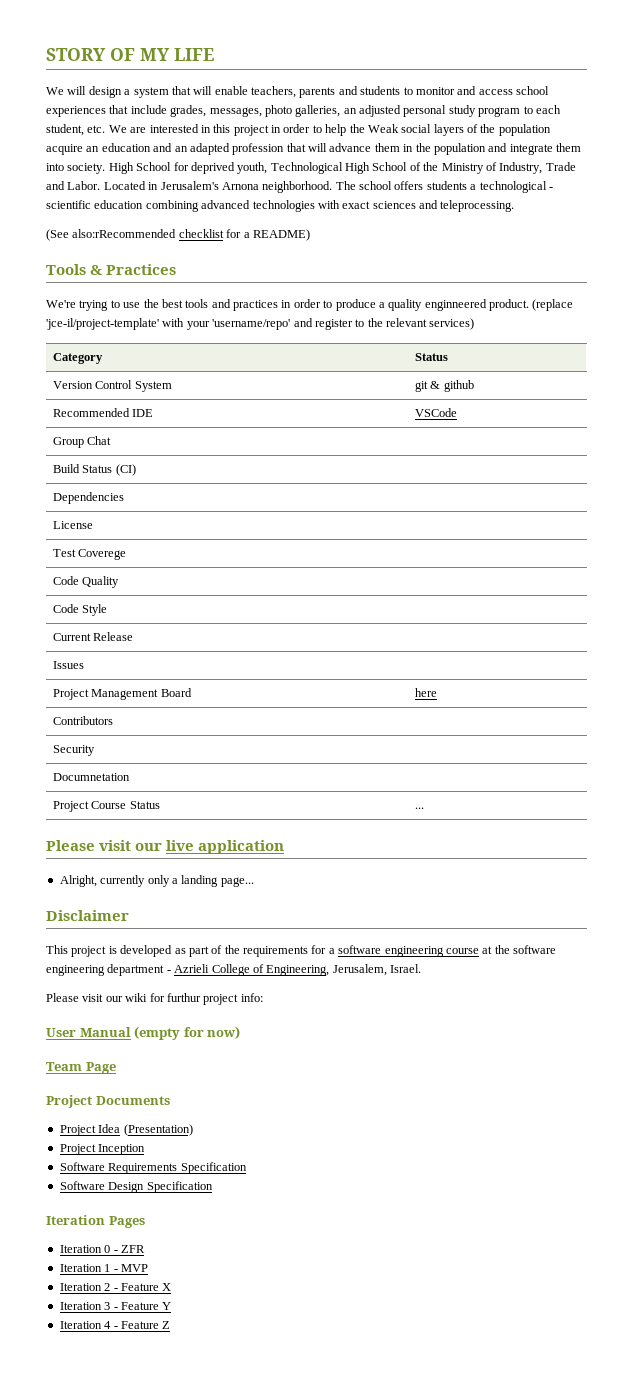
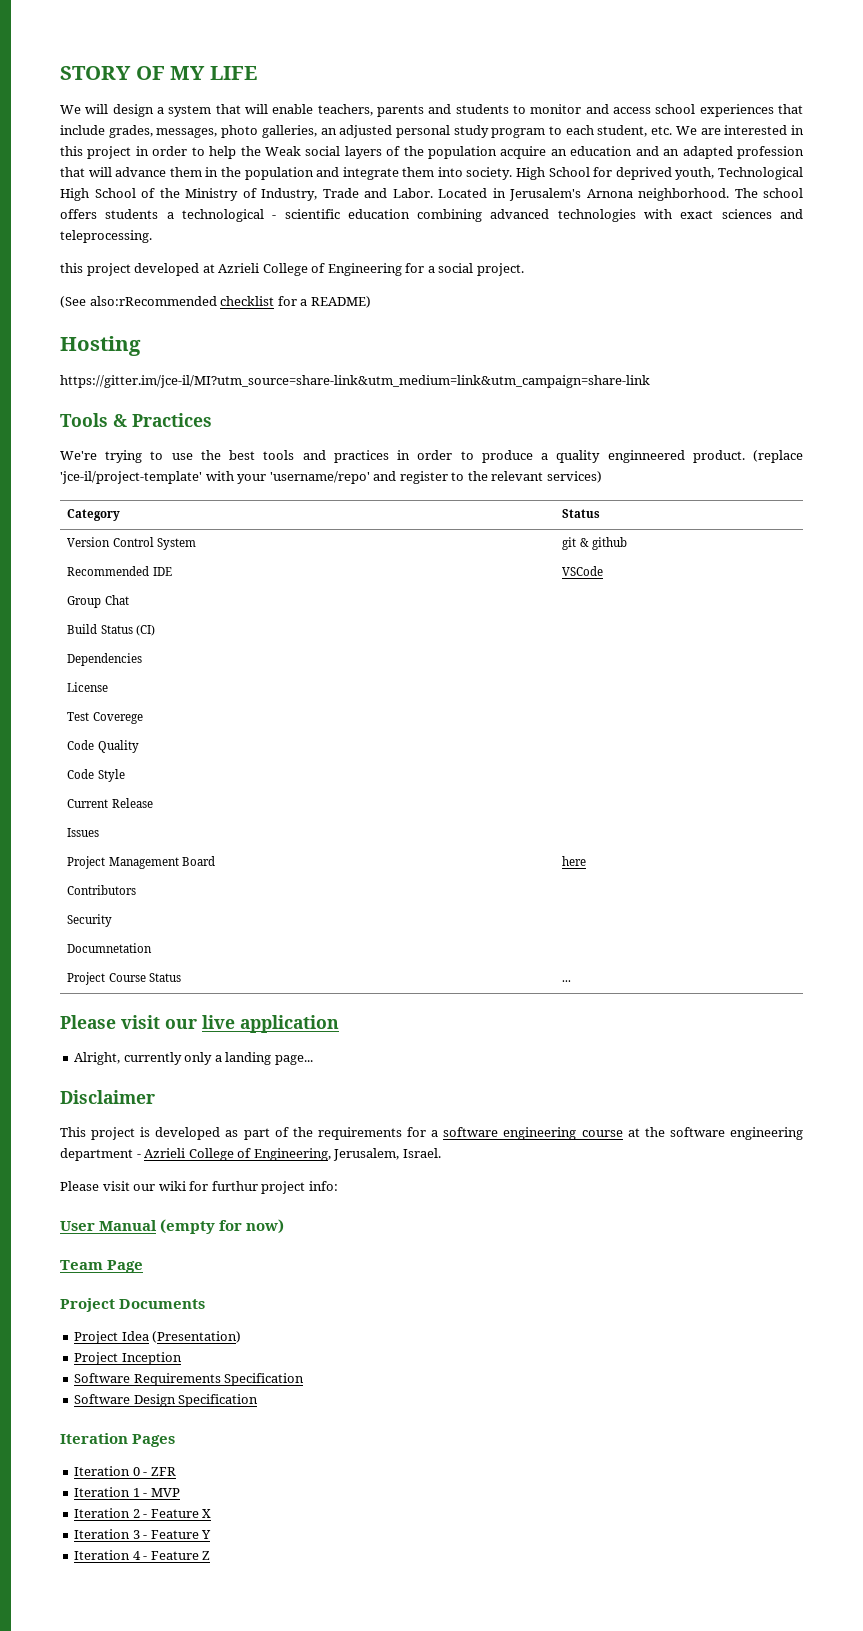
+ this project developed at Azrieli College of Engineering for a social project.
+ Hosting
+ https://gitter.im/jce-il/MI?utm_source=share-link&utm_medium=link&utm_campaign=share-link

